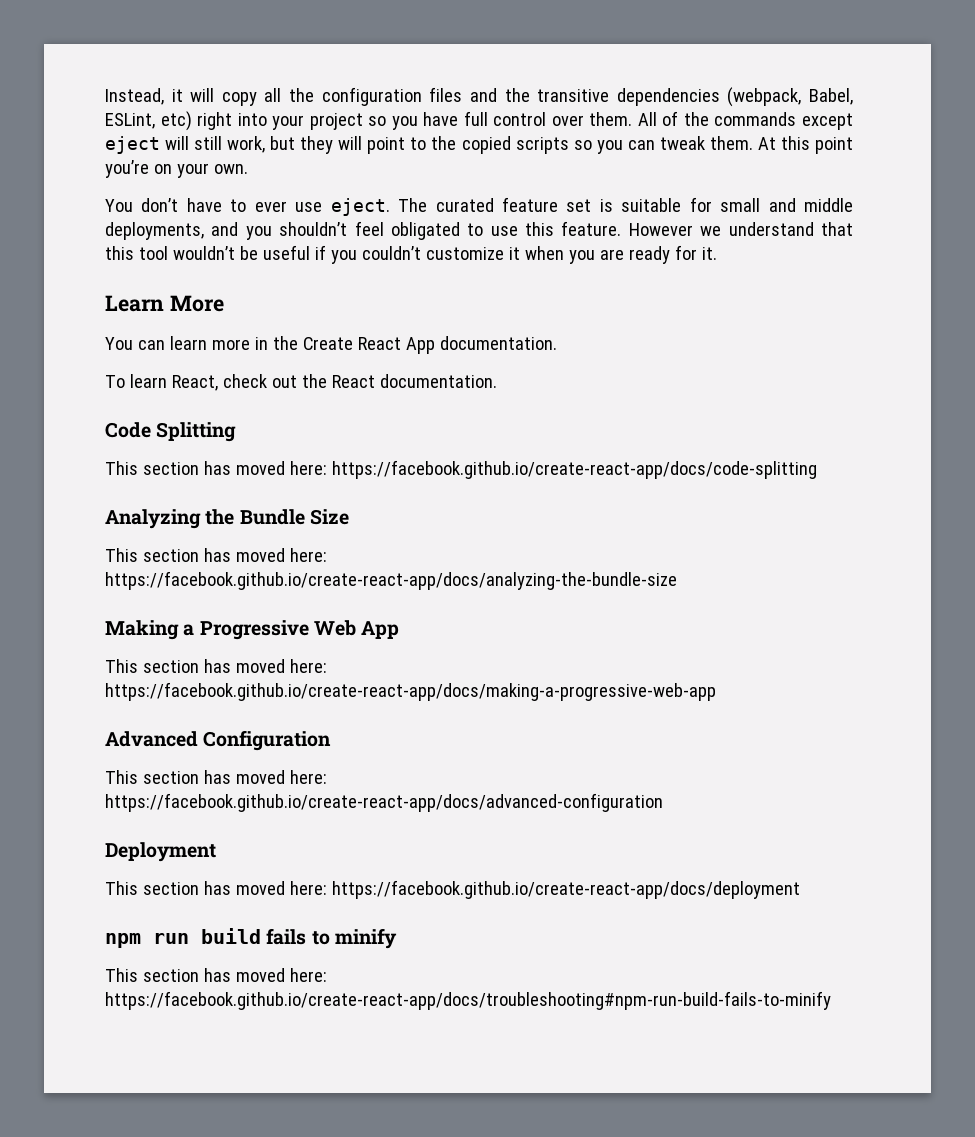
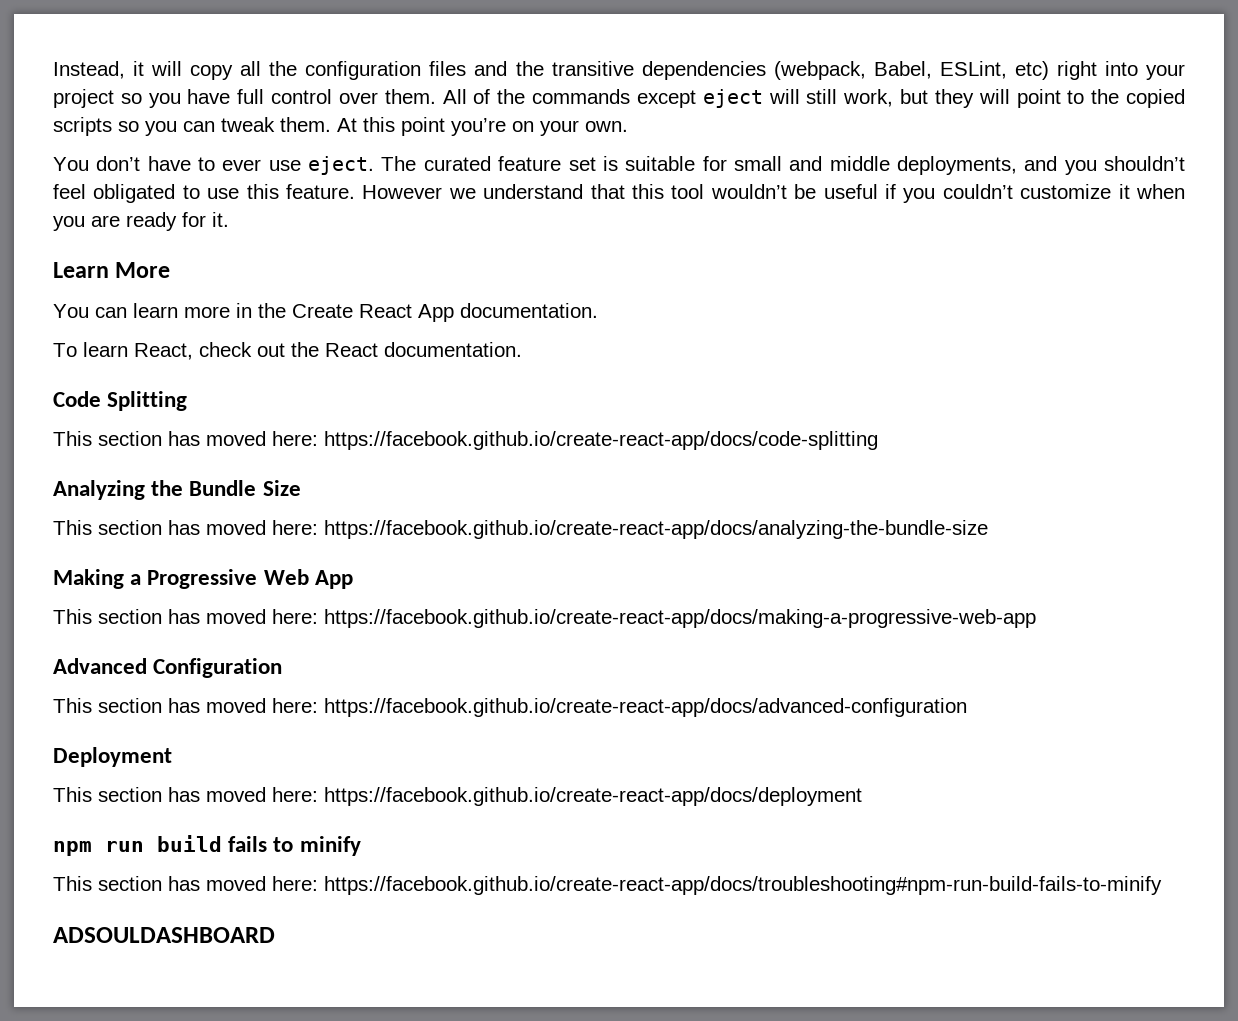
+ ADSOULDASHBOARD

